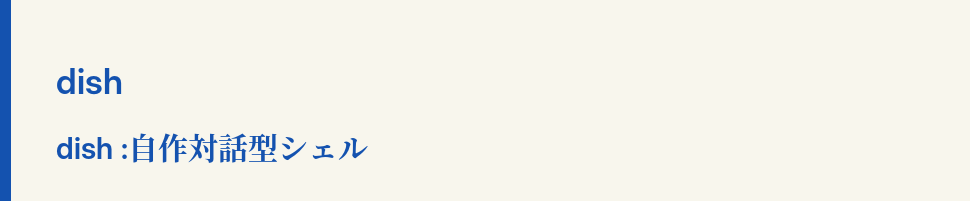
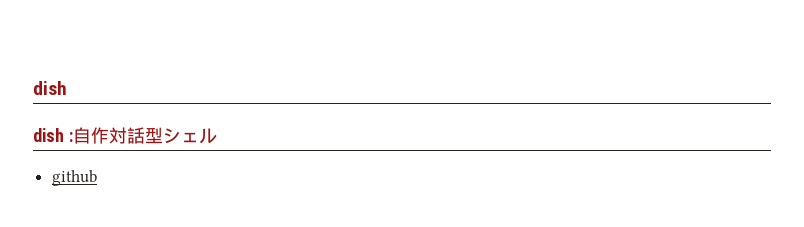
+ github

